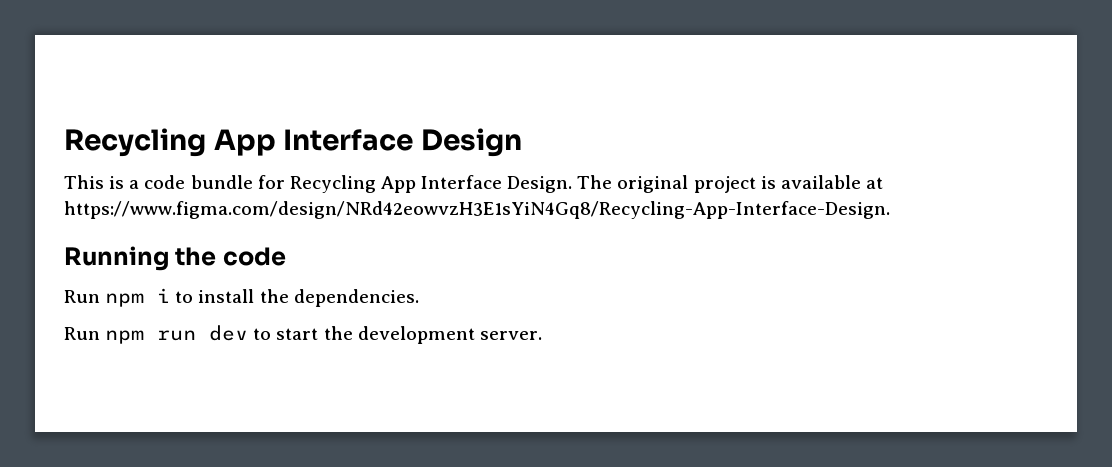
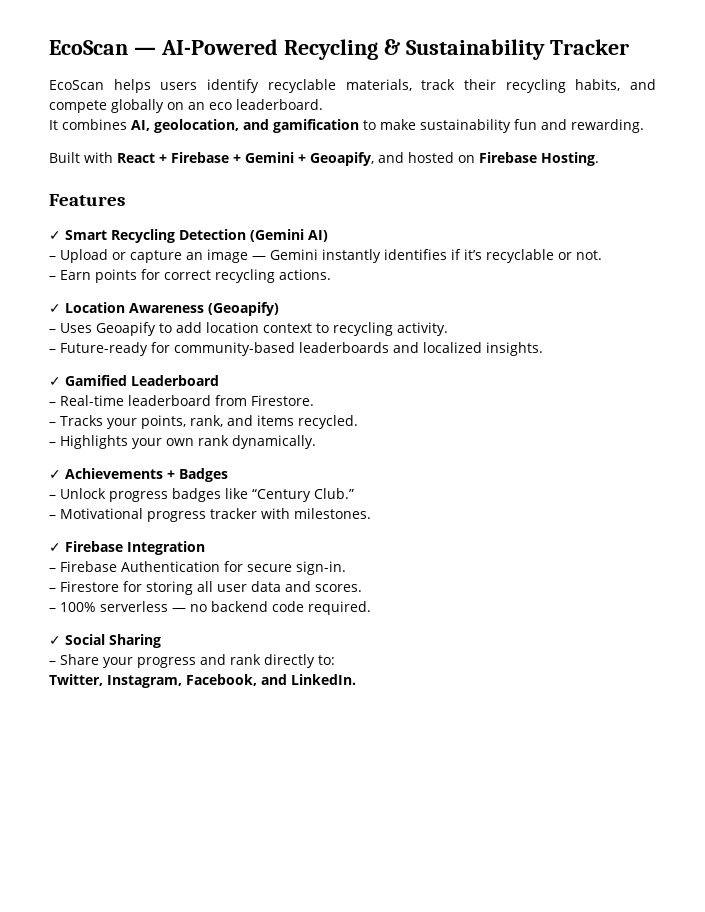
- Recycling App Interface Design
- This is a code bundle for Recycling App Interface Design. The original project is available at https://www.figma.com/design/NRd42eowvzH3E1sYiN4Gq8/Recycling-App-Interface-Design.
- Running the code
- Run npm i to install the dependencies.
- Run npm run dev to start the development server.
+ EcoScan — AI-Powered Recycling & Sustainability Tracker
+ EcoScan helps users identify recyclable materials, track their recycling habits, and compete globally on an eco leaderboard.
+ It combines AI, geolocation, and gamification to make sustainability fun and rewarding.
+ Built with React + Firebase + Gemini + Geoapify, and hosted on Firebase Hosting.
+ Features
+ ✓ Smart Recycling Detection (Gemini AI)
+ – Upload or capture an image — Gemini instantly identifies if it’s recyclable or not.
+ – Earn points for correct recycling actions.
+ ✓ Location Awareness (Geoapify)
+ – Uses Geoapify to add location context to recycling activity.
+ – Future-ready for community-based leaderboards and localized insights.
+ ✓ Gamified Leaderboard
+ – Real-time leaderboard from Firestore.
+ – Tracks your points, rank, and items recycled.
+ – Highlights your own rank dynamically.
+ ✓ Achievements + Badges
+ – Unlock progress badges like “Century Club.”
+ – Motivational progress tracker with milestones.
+ ✓ Firebase Integration
+ – Firebase Authentication for secure sign-in.
+ – Firestore for storing all user data and scores.
+ – 100% serverless — no backend code required.
+ ✓ Social Sharing
+ – Share your progress and rank directly to:
+ Twitter, Instagram, Facebook, and LinkedIn.

